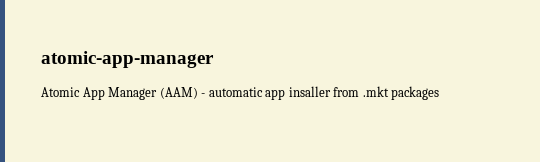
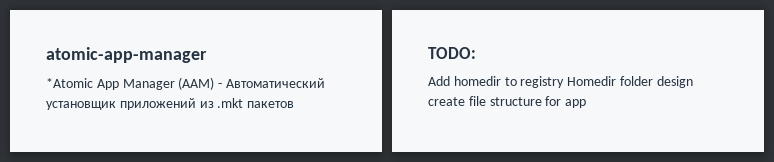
- Atomic App Manager (AAM) - automatic app insaller from .mkt packages
+ *Atomic App Manager (AAM) - Автоматический установщик приложений из .mkt пакетов
+ TODO:
+ Add homedir to registry Homedir folder design create file structure for app

